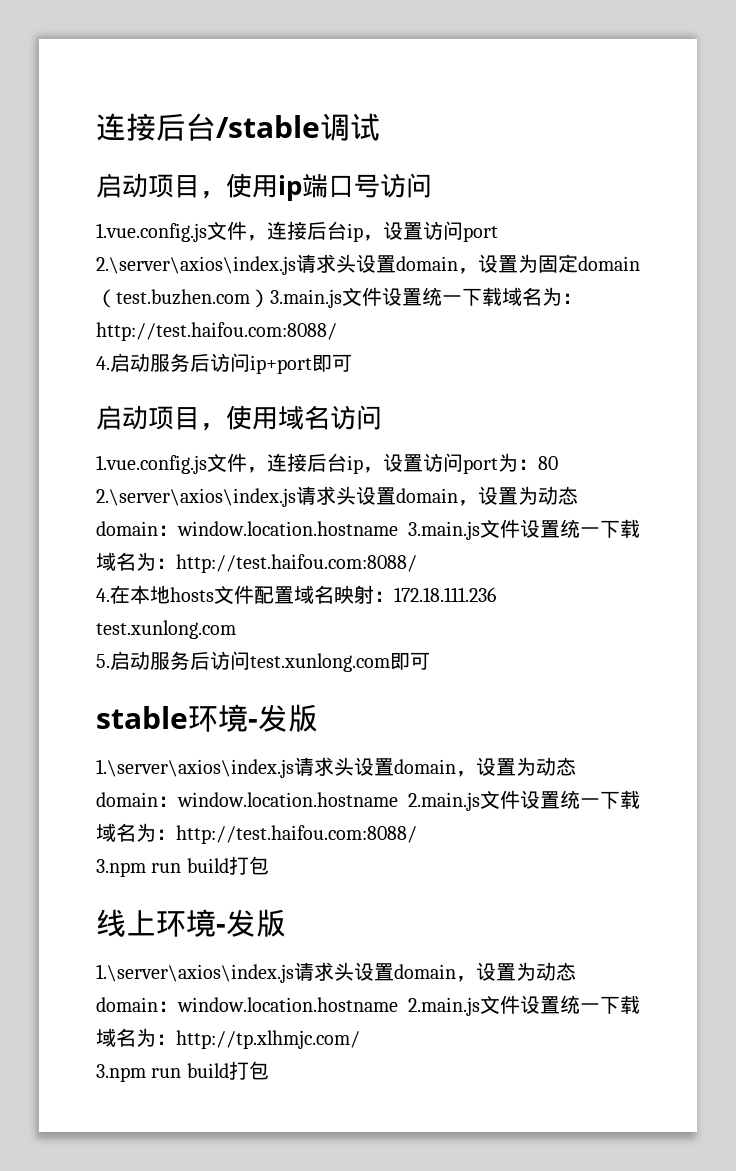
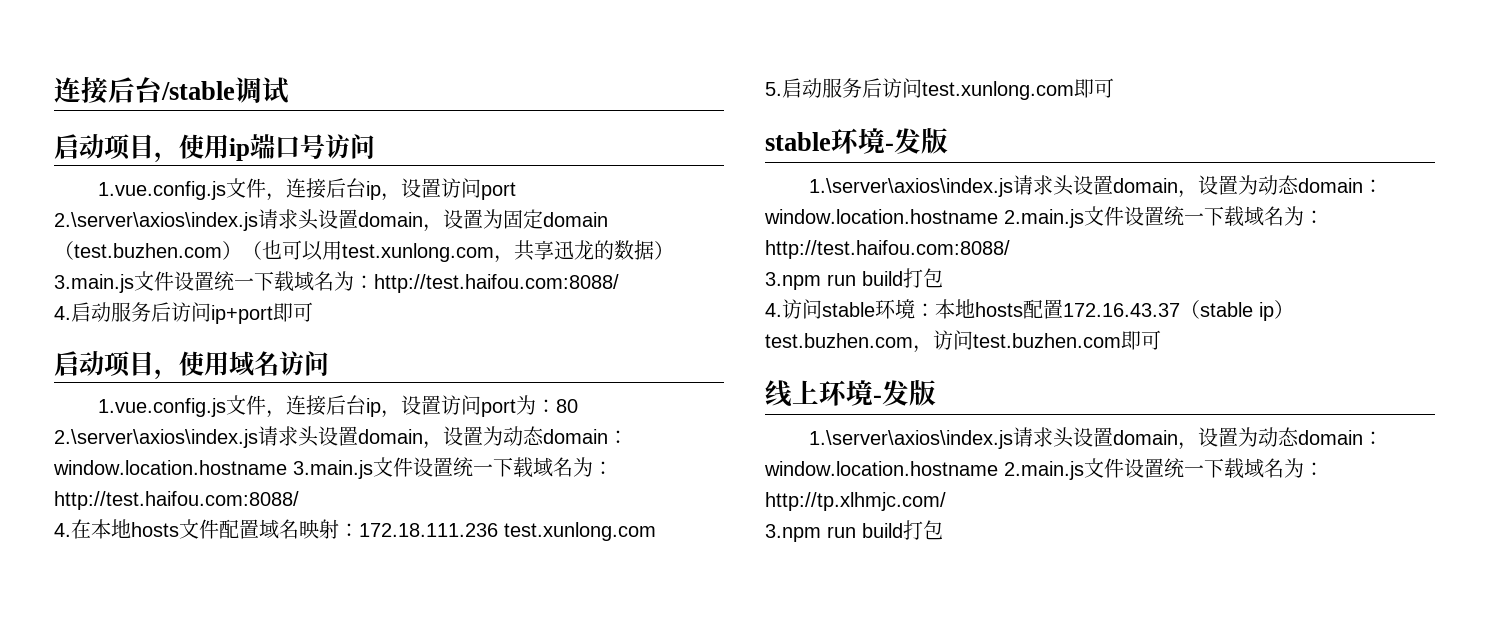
- 1.vue.config.js文件，连接后台ip，设置访问port 2.\server\axios\index.js请求头设置domain，设置为固定domain（test.buzhen.com）3.main.js文件设置统一下载域名为：http://test.haifou.com:8088/
+ 1.vue.config.js文件，连接后台ip，设置访问port 2.\server\axios\index.js请求头设置domain，设置为固定domain（test.buzhen.com）（也可以用test.xunlong.com，共享迅龙的数据）3.main.js文件设置统一下载域名为：http://test.haifou.com:8088/
+ 4.访问stable环境：本地hosts配置172.16.43.37（stable ip）test.buzhen.com，访问test.buzhen.com即可

